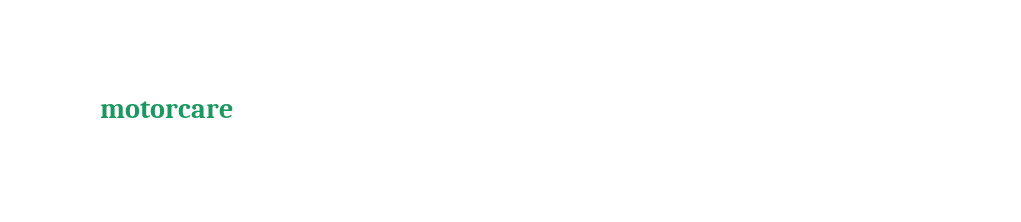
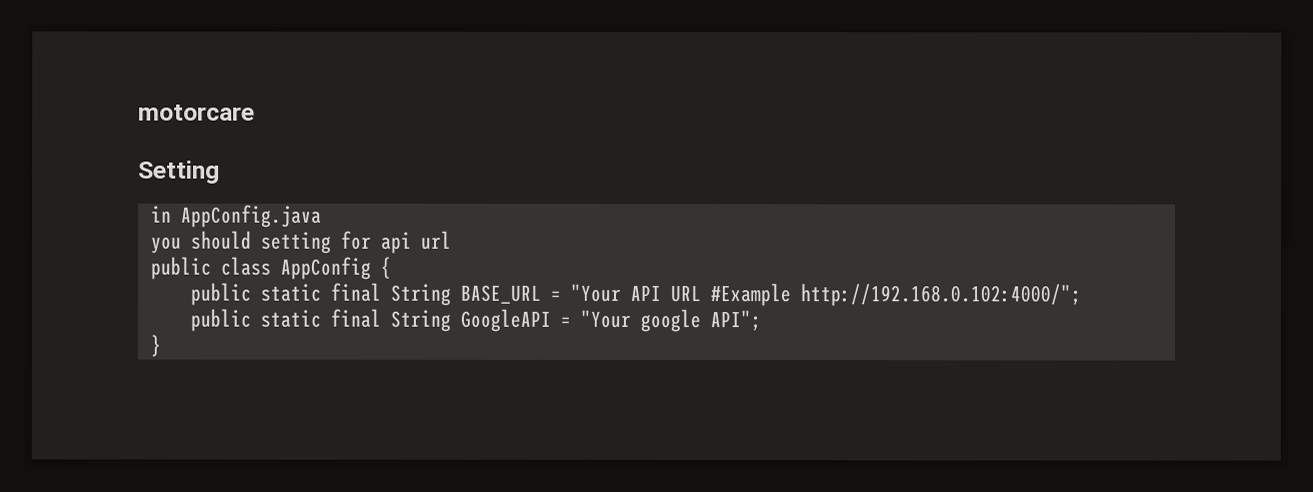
+ Setting
+ in AppConfig.java
+ you should setting for api url
+ public class AppConfig {
+ public static final String BASE_URL = "Your API URL #Example http://192.168.0.102:4000/";
+ public static final String GoogleAPI = "Your google API";
+ }

